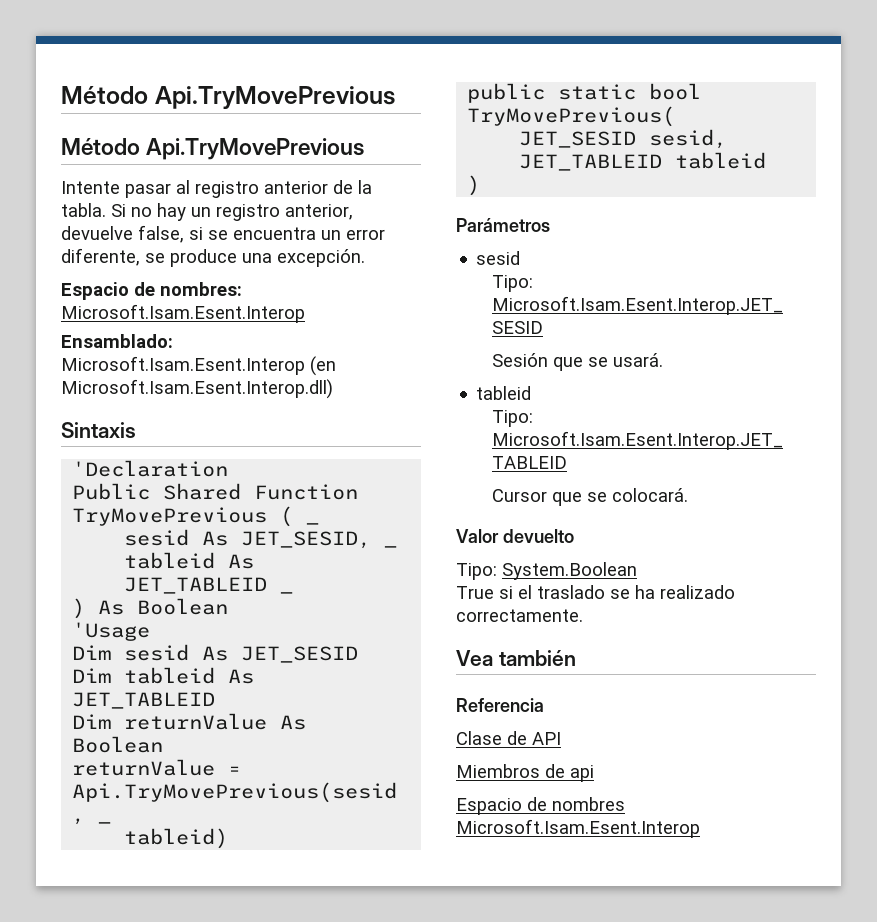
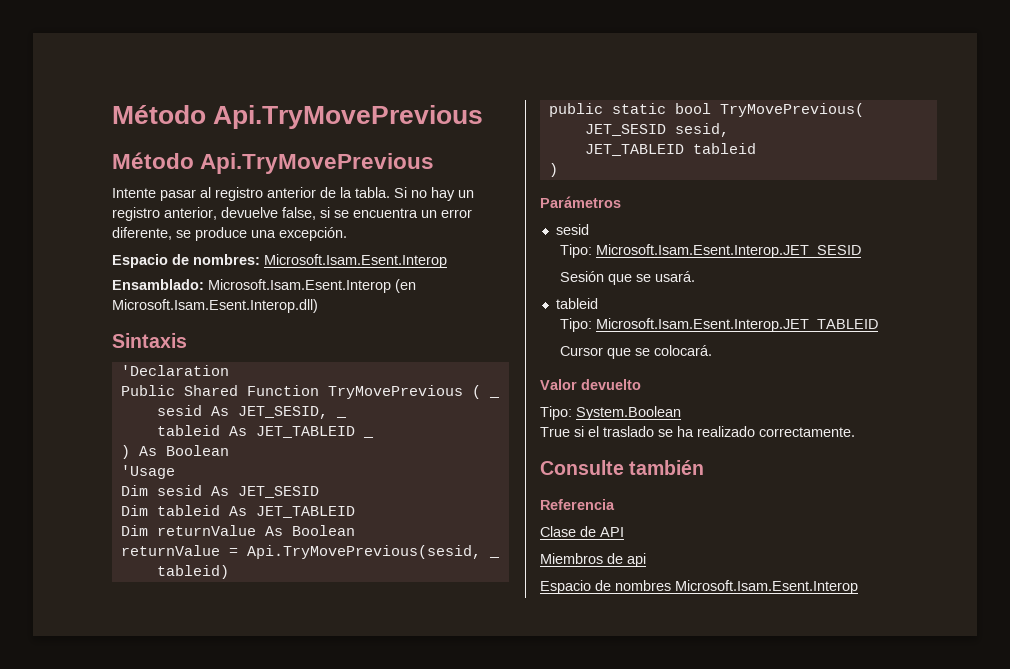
- Vea también
+ Consulte también

